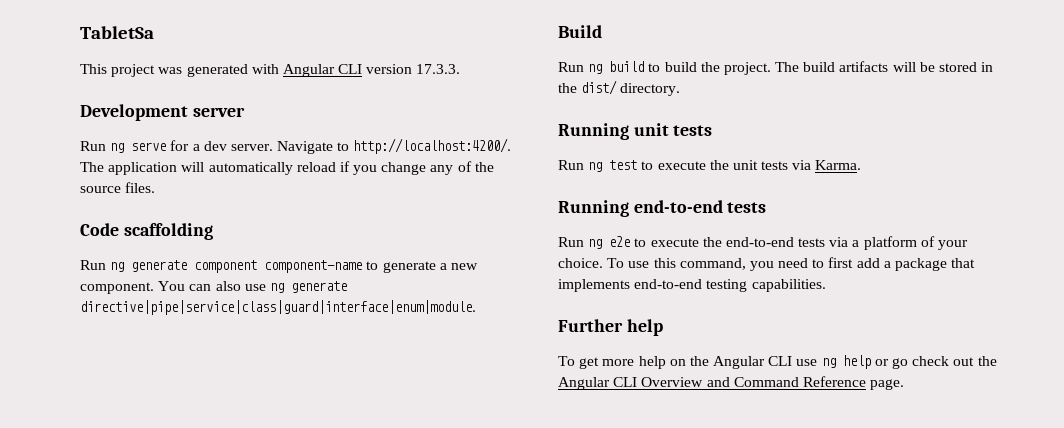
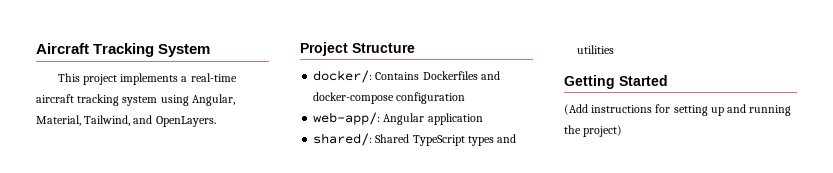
- TabletSa
+ Aircraft Tracking System
- This project was generated with Angular CLI version 17.3.3.
- Development server
- Run ng serve for a dev server. Navigate to http://localhost:4200/. The application will automatically reload if you change any of the source files.
- Code scaffolding
- Run ng generate component component-name to generate a new component. You can also use ng generate directive|pipe|service|class|guard|interface|enum|module.
- Build
- Run ng build to build the project. The build artifacts will be stored in the dist/ directory.
- Running unit tests
- Run ng test to execute the unit tests via Karma.
- Running end-to-end tests
- Run ng e2e to execute the end-to-end tests via a platform of your choice. To use this command, you need to first add a package that implements end-to-end testing capabilities.
- Further help
- To get more help on the Angular CLI use ng help or go check out the Angular CLI Overview and Command Reference page.
+ This project implements a real-time aircraft tracking system using Angular, Material, Tailwind, and OpenLayers.
+ Project Structure
+ docker/: Contains Dockerfiles and docker-compose configuration
+ web-app/: Angular application
+ shared/: Shared TypeScript types and utilities
+ Getting Started
+ (Add instructions for setting up and running the project)

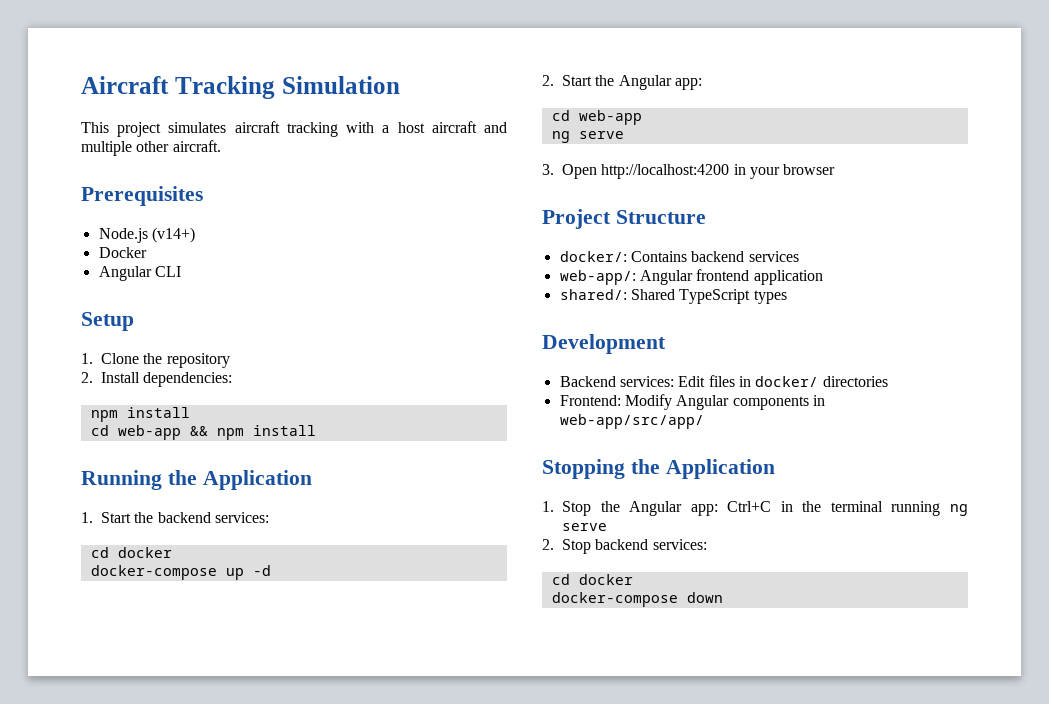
- Aircraft Tracking System
+ Aircraft Tracking Simulation
- This project implements a real-time aircraft tracking system using Angular, Material, Tailwind, and OpenLayers.
+ This project simulates aircraft tracking with a host aircraft and multiple other aircraft.
+ Prerequisites
+ Node.js (v14+)
+ Docker
+ Angular CLI
+ Setup
+ 1. Clone the repository
+ 2. Install dependencies:
+ npm install
+ cd web-app && npm install
+ Running the Application
+ 1. Start the backend services:
+ cd docker
+ docker-compose up -d
+ 2. Start the Angular app:
+ cd web-app
+ ng serve
+ 3. Open http://localhost:4200 in your browser
- docker/: Contains Dockerfiles and docker-compose configuration
+ docker/: Contains backend services
- web-app/: Angular application
+ web-app/: Angular frontend application
- shared/: Shared TypeScript types and utilities
- Getting Started
- (Add instructions for setting up and running the project)
+ shared/: Shared TypeScript types
+ Development
+ Backend services: Edit files in docker/ directories
+ Frontend: Modify Angular components in web-app/src/app/
+ Stopping the Application
+ 1. Stop the Angular app: Ctrl+C in the terminal running ng serve
+ 2. Stop backend services:
+ cd docker
+ docker-compose down

